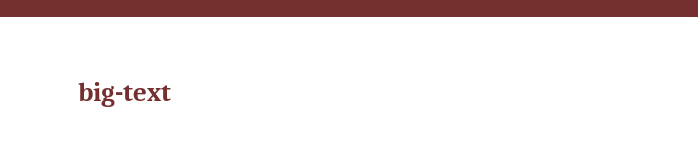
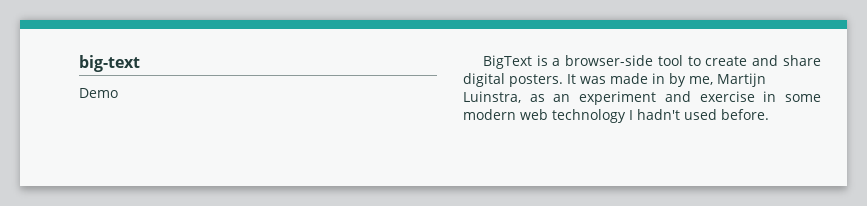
+ Demo
+ BigText is a browser-side tool to create and share digital posters. It was made in by me, Martijn Luinstra, as an experiment and exercise in some modern web technology I hadn't used before.

